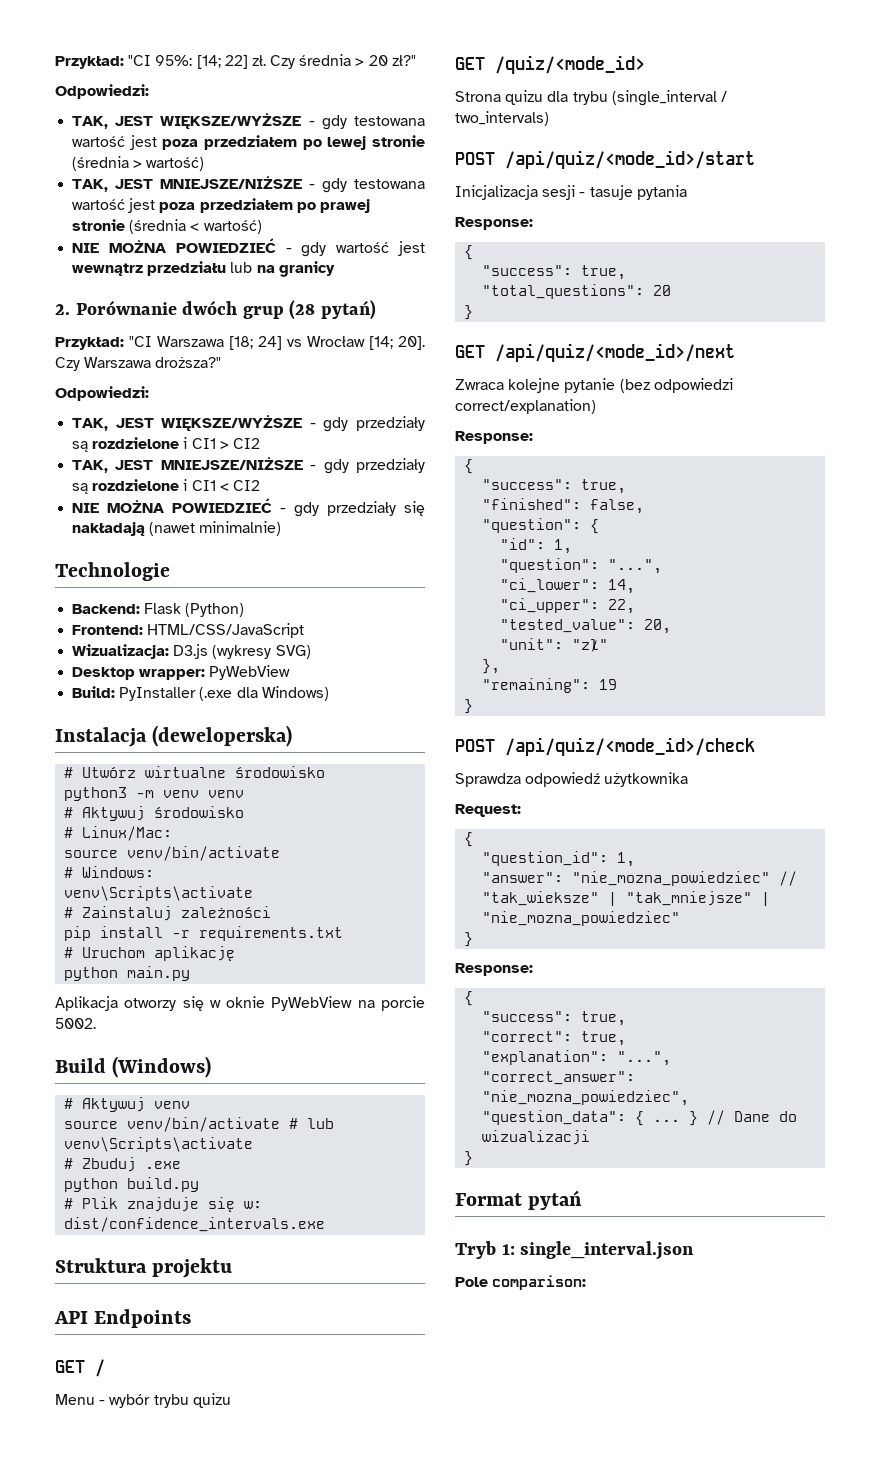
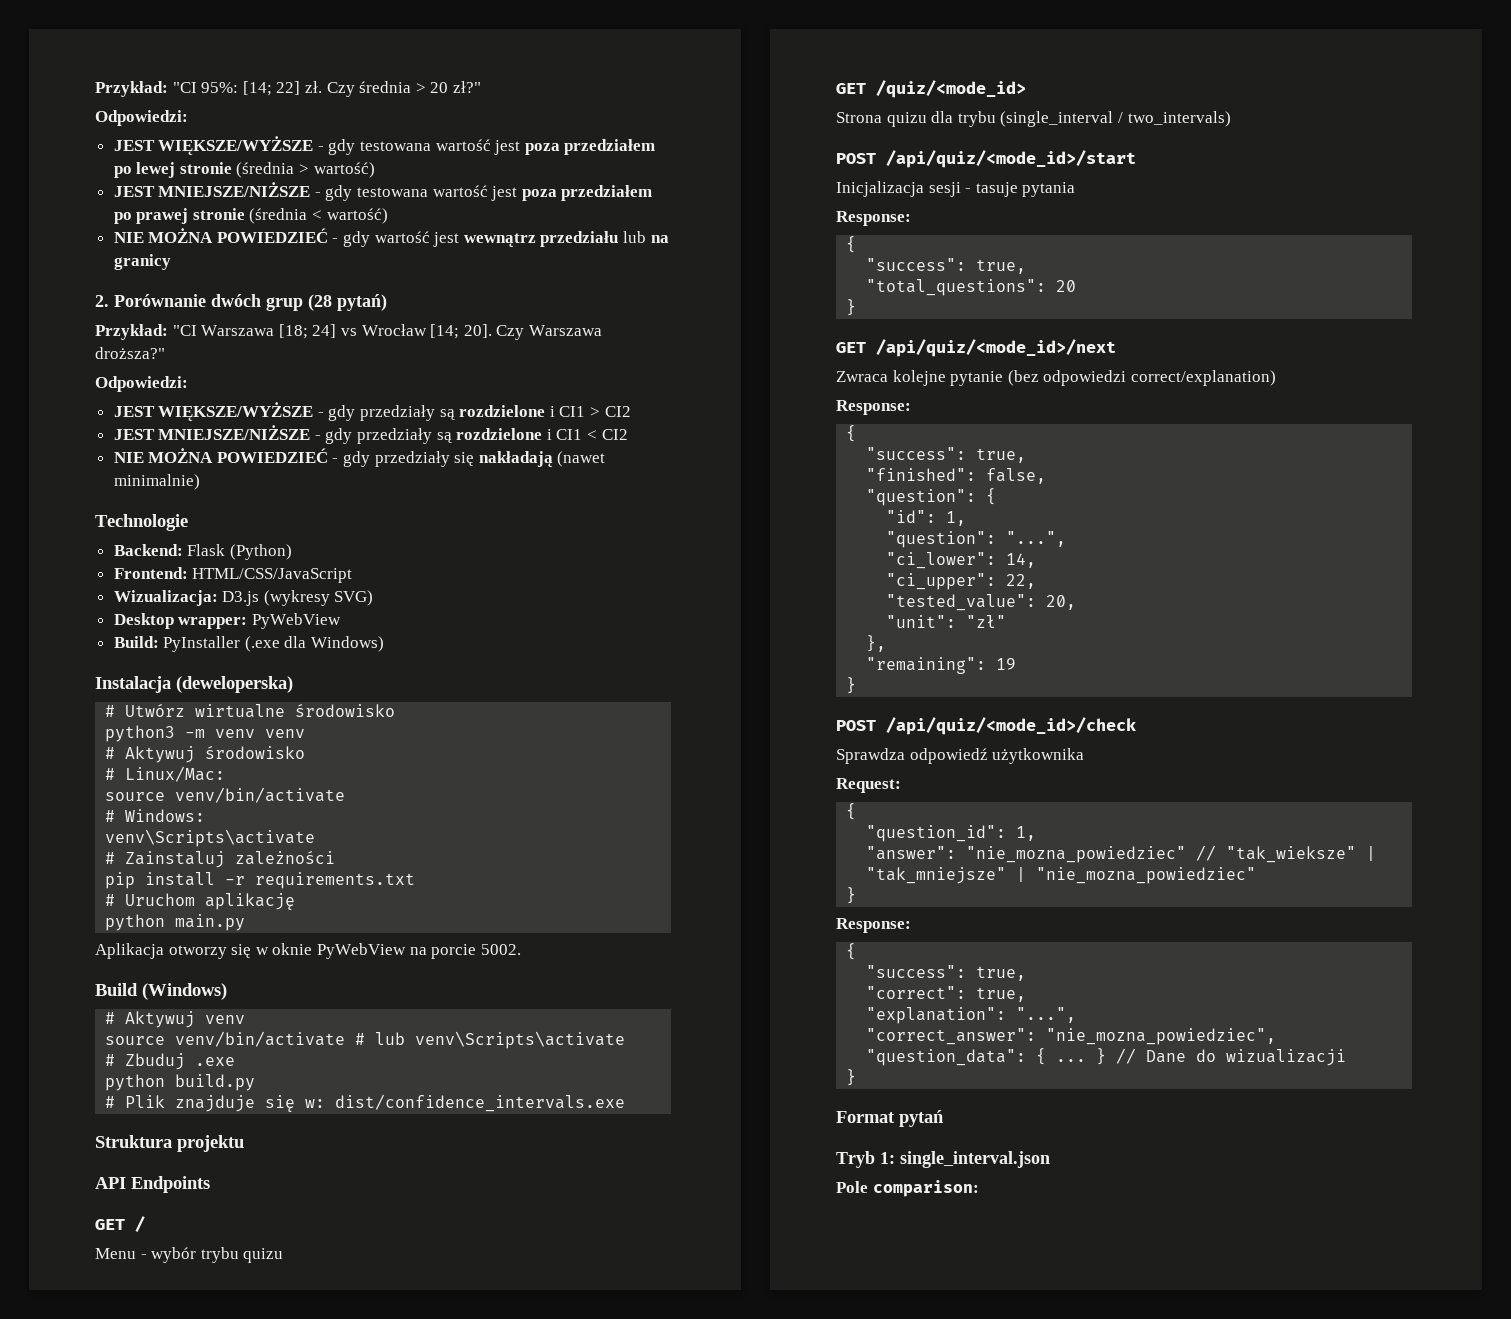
- TAK, JEST WIĘKSZE/WYŻSZE - gdy testowana wartość jest poza przedziałem po lewej stronie (średnia > wartość)
+ JEST WIĘKSZE/WYŻSZE - gdy testowana wartość jest poza przedziałem po lewej stronie (średnia > wartość)
- TAK, JEST MNIEJSZE/NIŻSZE - gdy testowana wartość jest poza przedziałem po prawej stronie (średnia < wartość)
+ JEST MNIEJSZE/NIŻSZE - gdy testowana wartość jest poza przedziałem po prawej stronie (średnia < wartość)
- TAK, JEST WIĘKSZE/WYŻSZE - gdy przedziały są rozdzielone i CI1 > CI2
+ JEST WIĘKSZE/WYŻSZE - gdy przedziały są rozdzielone i CI1 > CI2
- TAK, JEST MNIEJSZE/NIŻSZE - gdy przedziały są rozdzielone i CI1 < CI2
+ JEST MNIEJSZE/NIŻSZE - gdy przedziały są rozdzielone i CI1 < CI2

